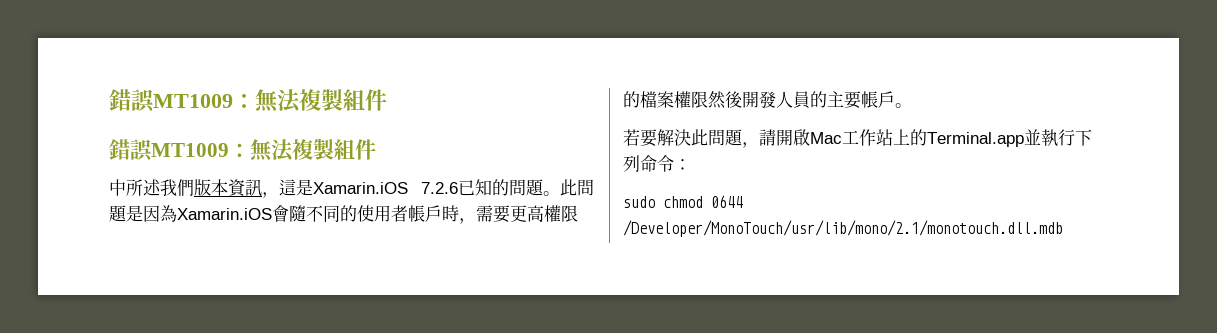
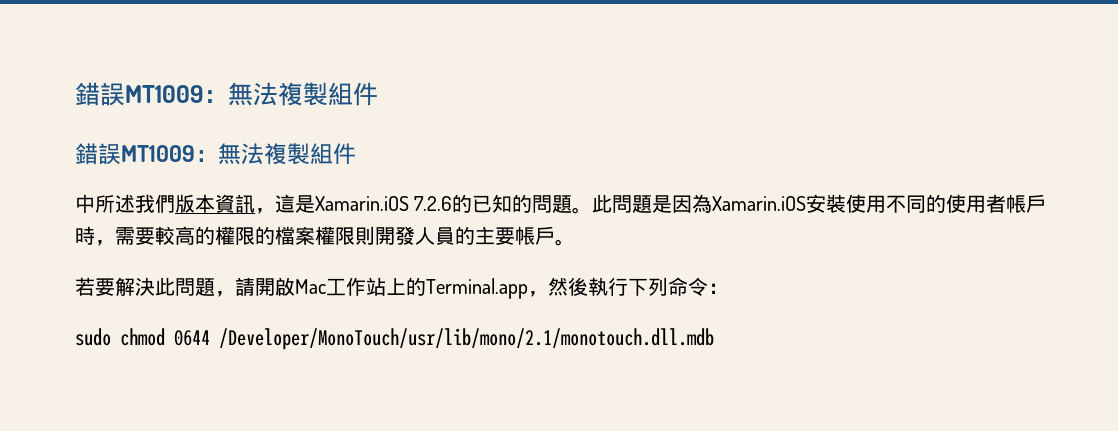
- 中所述我們版本資訊，這是Xamarin.iOS 7.2.6已知的問題。
+ 中所述我們版本資訊，這是Xamarin.iOS 7.2.6的已知的問題。
- 此問題是因為Xamarin.iOS會隨不同的使用者帳戶時，需要更高權限的檔案權限然後開發人員的主要帳戶。
+ 此問題是因為Xamarin.iOS安裝使用不同的使用者帳戶時，需要較高的權限的檔案權限則開發人員的主要帳戶。
- 若要解決此問題，請開啟Mac工作站上的Terminal.app並執行下列命令：
+ 若要解決此問題，請開啟Mac工作站上的Terminal.app，然後執行下列命令：

